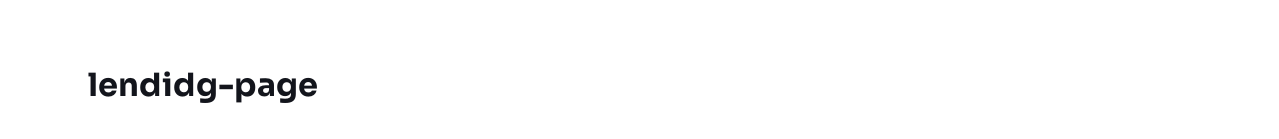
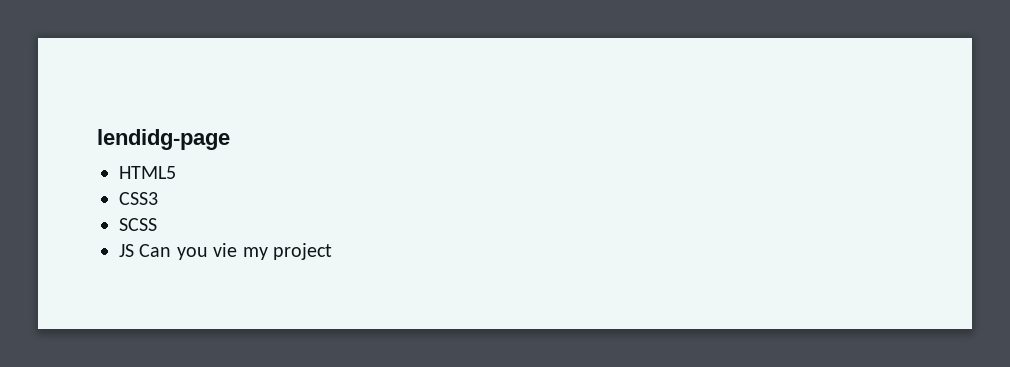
+ HTML5
+ CSS3
+ SCSS
+ JS Can you vie my project

